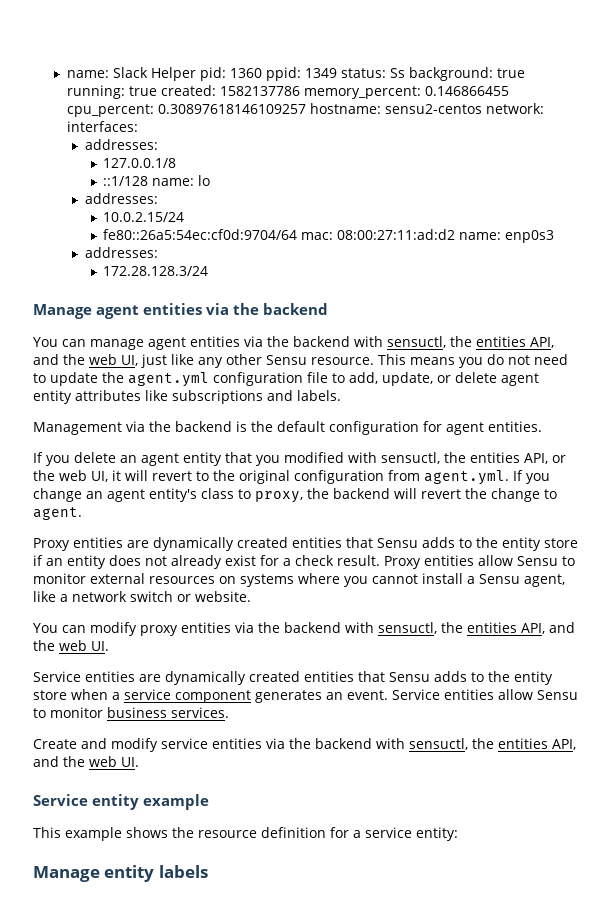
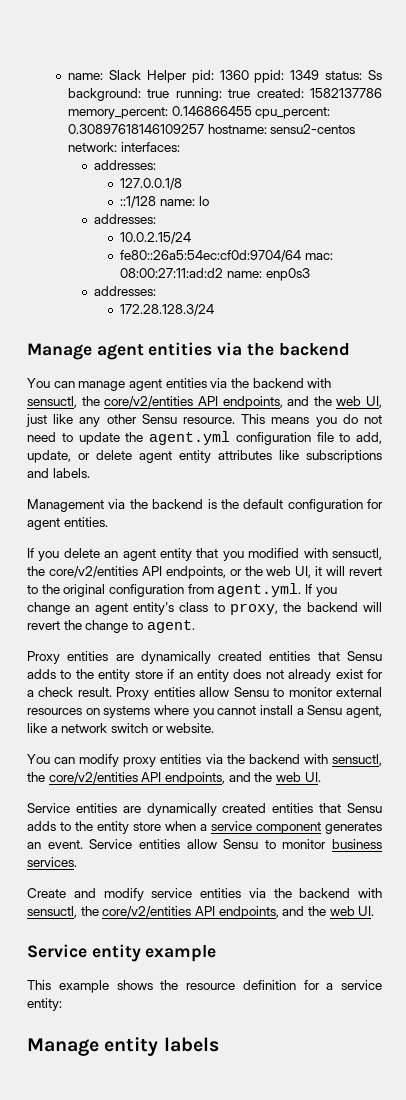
- You can manage agent entities via the backend with sensuctl, the entities API, and the web UI, just like any other Sensu resource.
+ You can manage agent entities via the backend with sensuctl, the core/v2/entities API endpoints, and the web UI, just like any other Sensu resource.
- If you delete an agent entity that you modified with sensuctl, the entities API, or the web UI, it will revert to the original configuration from agent.yml. If you change an agent entity's class to proxy, the backend will revert the change to agent.
+ If you delete an agent entity that you modified with sensuctl, the core/v2/entities API endpoints, or the web UI, it will revert to the original configuration from agent.yml. If you change an agent entity's class to proxy, the backend will revert the change to agent.
- You can modify proxy entities via the backend with sensuctl, the entities API, and the web UI.
+ You can modify proxy entities via the backend with sensuctl, the core/v2/entities API endpoints, and the web UI.
- Create and modify service entities via the backend with sensuctl, the entities API, and the web UI.
+ Create and modify service entities via the backend with sensuctl, the core/v2/entities API endpoints, and the web UI.

